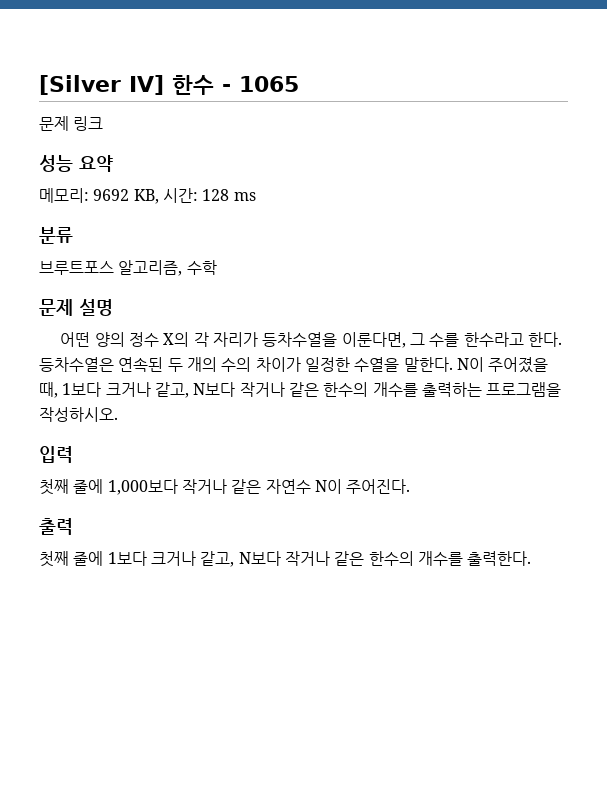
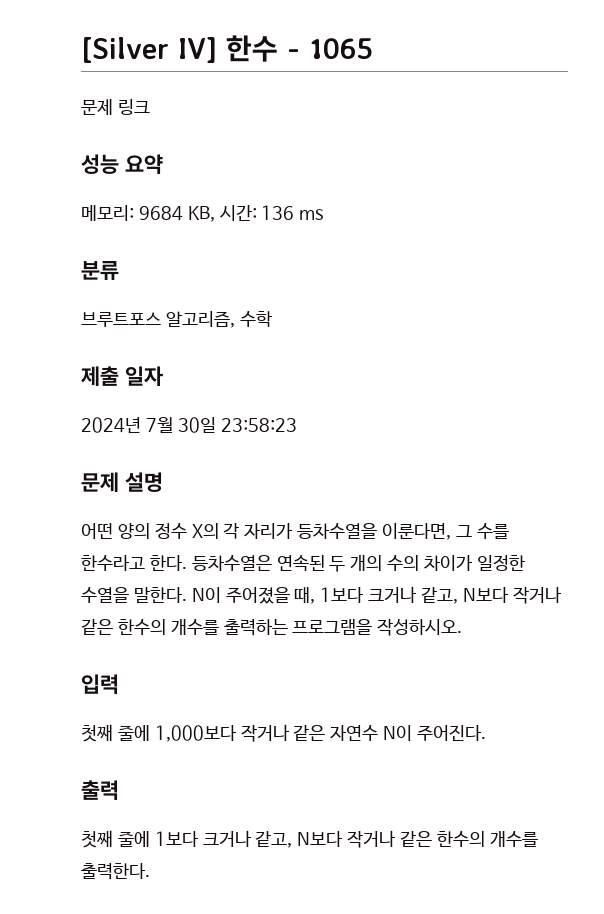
- 메모리: 9692 KB, 시간: 128 ms
+ 메모리: 9684 KB, 시간: 136 ms
+ 제출 일자
+ 2024년 7월 30일 23:58:23

